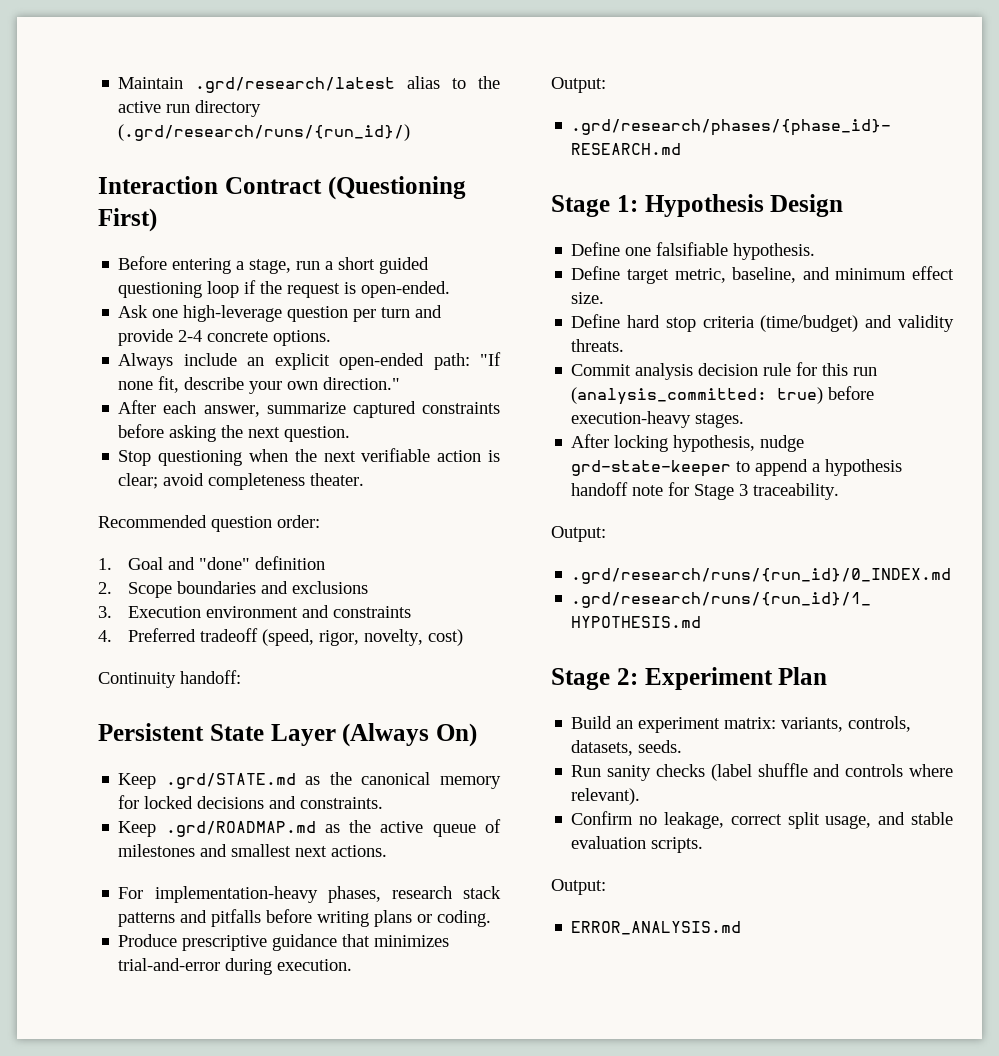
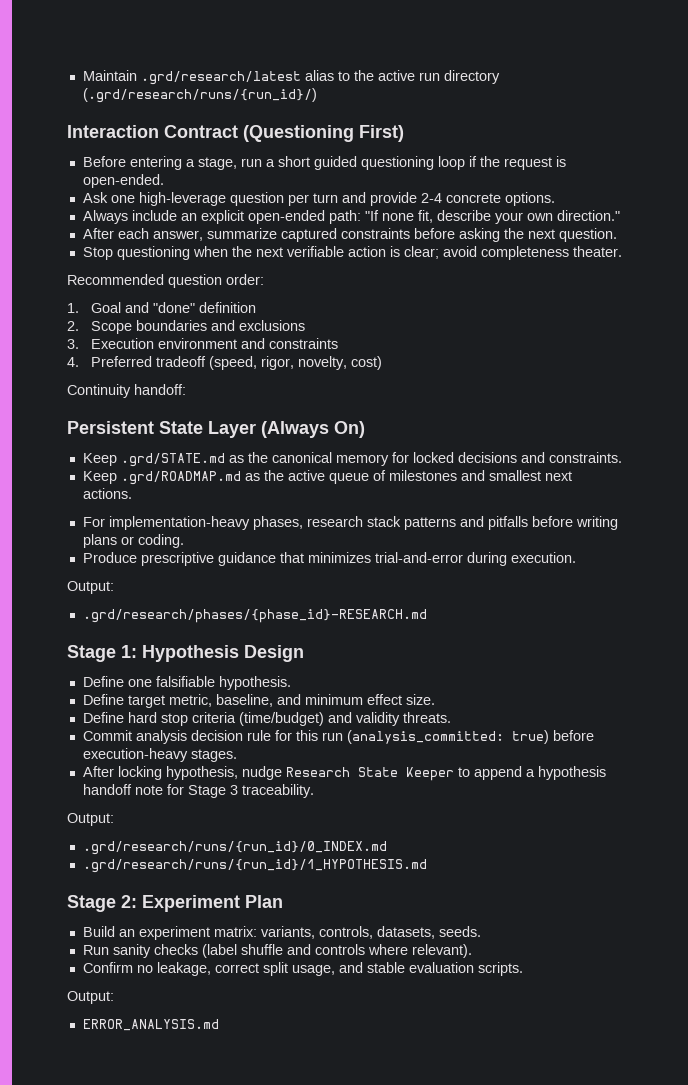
- After locking hypothesis, nudge grd-state-keeper to append a hypothesis handoff note for Stage 3 traceability.
+ After locking hypothesis, nudge Research State Keeper to append a hypothesis handoff note for Stage 3 traceability.

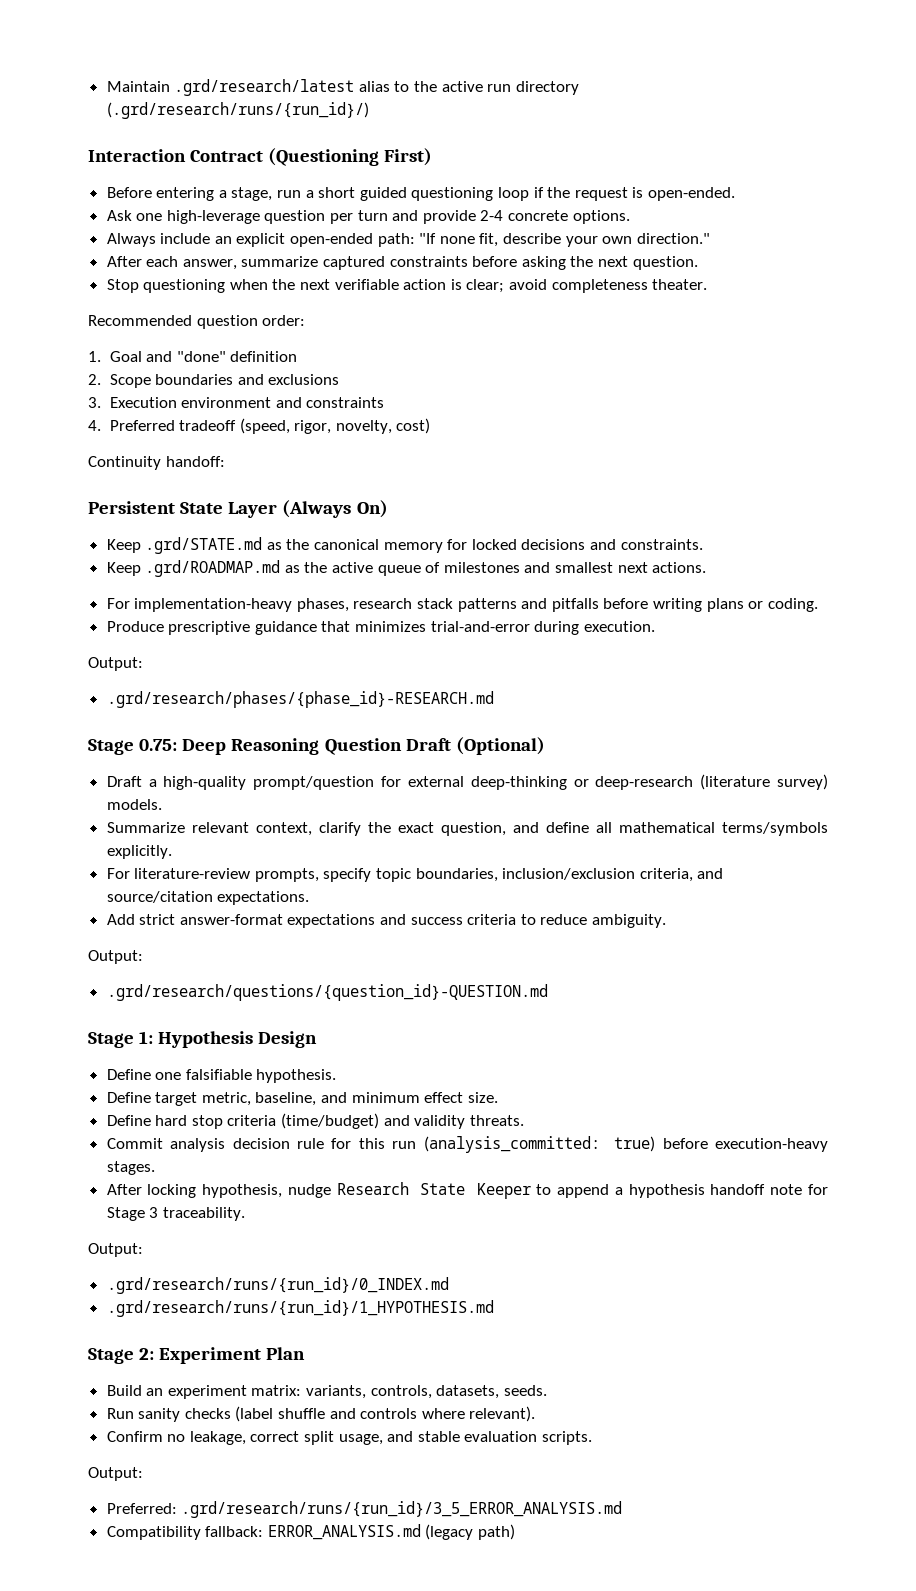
+ Stage 0.75: Deep Reasoning Question Draft (Optional)
+ Draft a high-quality prompt/question for external deep-thinking or deep-research (literature survey) models.
+ Summarize relevant context, clarify the exact question, and define all mathematical terms/symbols explicitly.
+ For literature-review prompts, specify topic boundaries, inclusion/exclusion criteria, and source/citation expectations.
+ Add strict answer-format expectations and success criteria to reduce ambiguity.
+ Output:
+ .grd/research/questions/{question_id}-QUESTION.md
- ERROR_ANALYSIS.md
+ Preferred: .grd/research/runs/{run_id}/3_5_ERROR_ANALYSIS.md
+ Compatibility fallback: ERROR_ANALYSIS.md (legacy path)

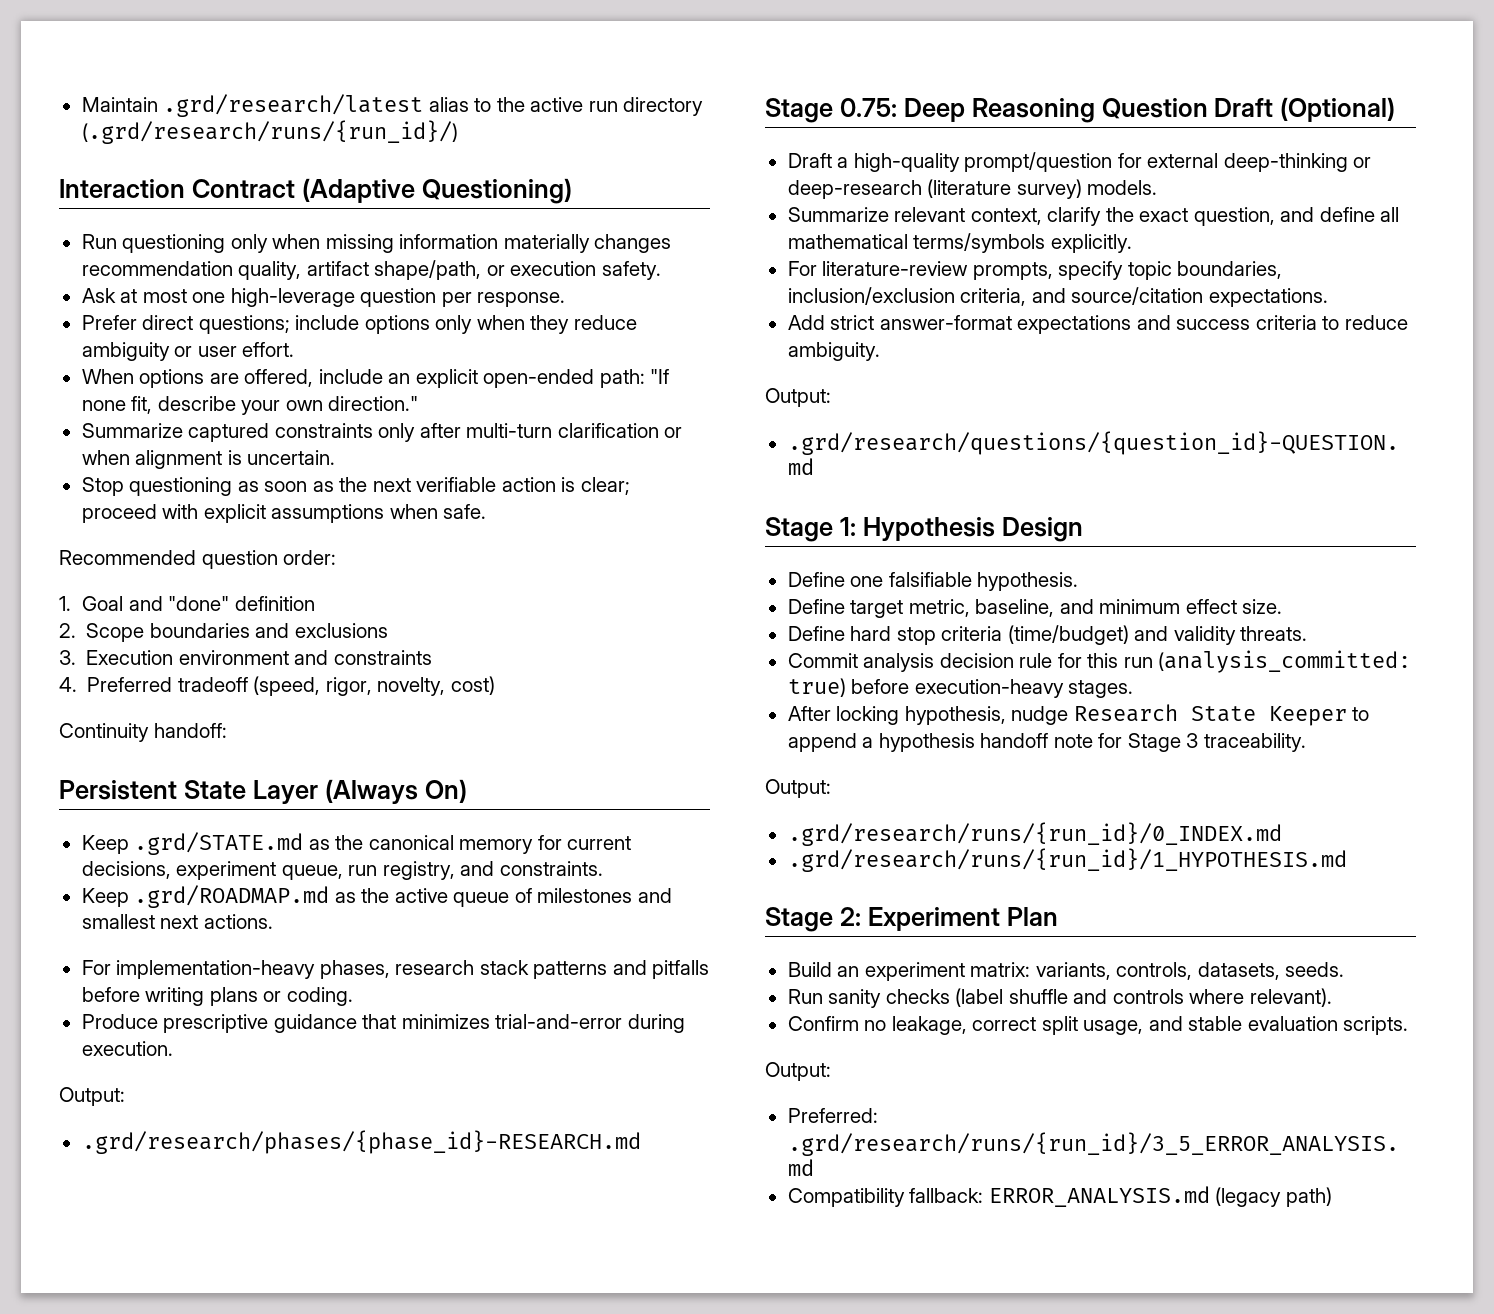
- Interaction Contract (Questioning First)
- Before entering a stage, run a short guided questioning loop if the request is open-ended.
+ Interaction Contract (Adaptive Questioning)
+ Run questioning only when missing information materially changes recommendation quality, artifact shape/path, or execution safety.
- Ask one high-leverage question per turn and provide 2-4 concrete options.
- Always include an explicit open-ended path: "If none fit, describe your own direction."
+ Ask at most one high-leverage question per response.
+ Prefer direct questions; include options only when they reduce ambiguity or user effort.
+ When options are offered, include an explicit open-ended path: "If none fit, describe your own direction."
- After each answer, summarize captured constraints before asking the next question.
+ Summarize captured constraints only after multi-turn clarification or when alignment is uncertain.
- Stop questioning when the next verifiable action is clear; avoid completeness theater.
+ Stop questioning as soon as the next verifiable action is clear; proceed with explicit assumptions when safe.
- Keep .grd/STATE.md as the canonical memory for locked decisions and constraints.
+ Keep .grd/STATE.md as the canonical memory for current decisions, experiment queue, run registry, and constraints.

